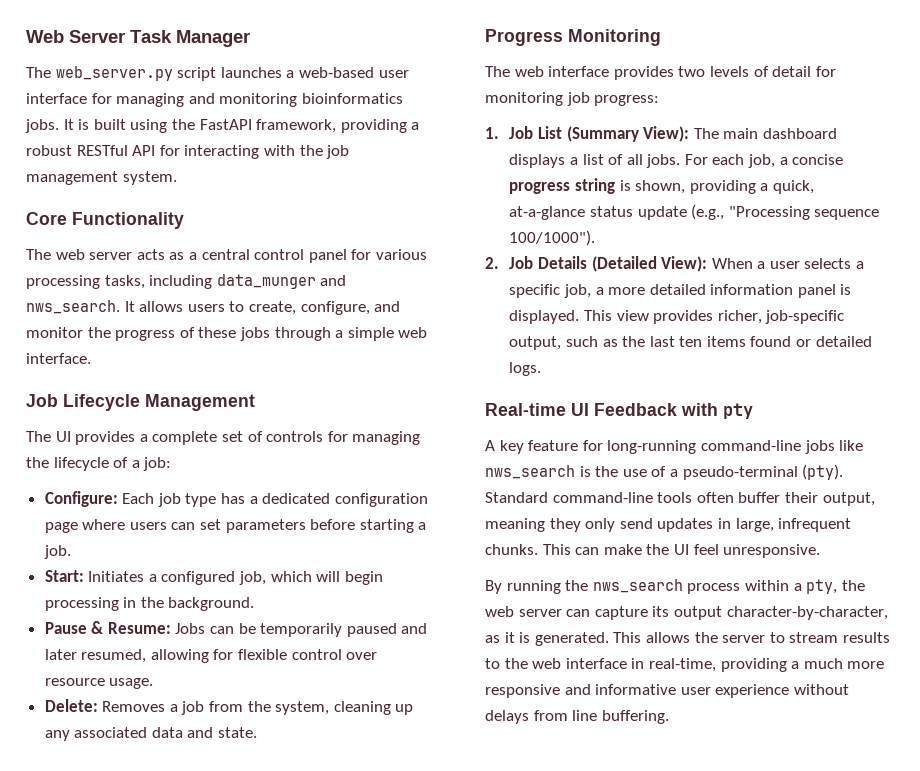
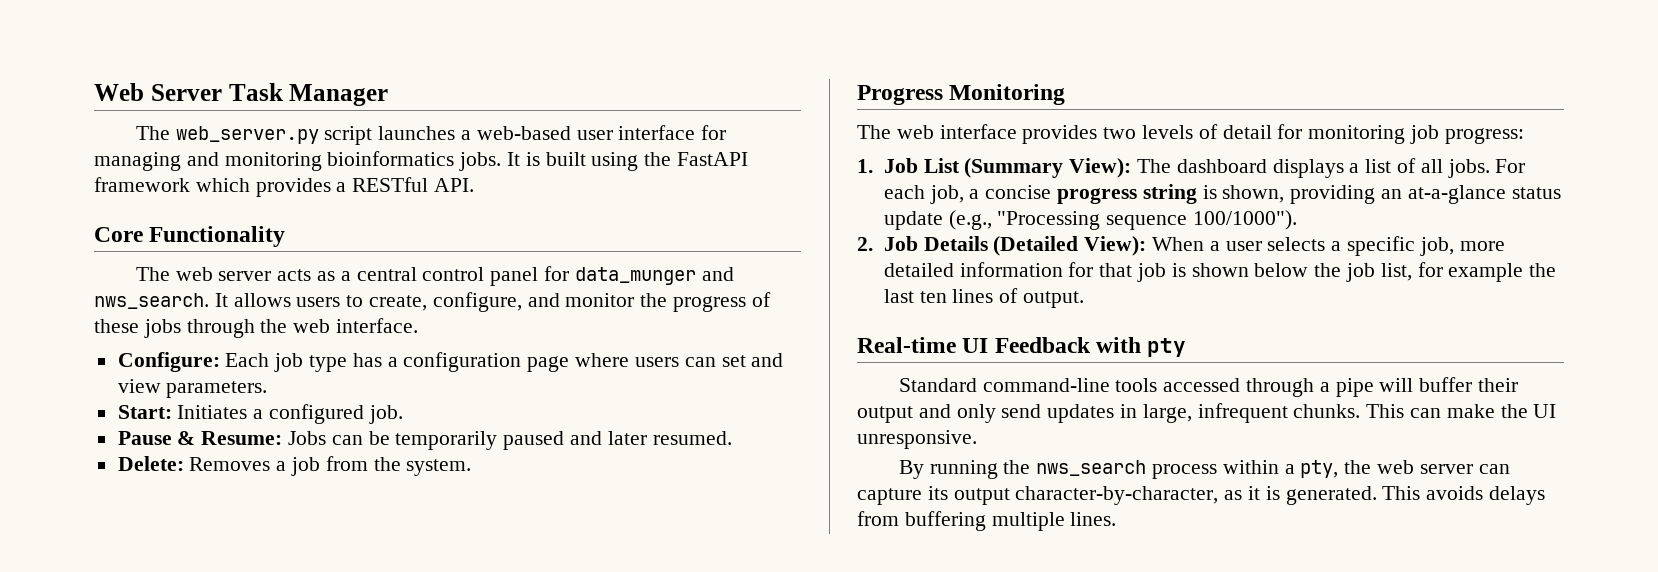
- It is built using the FastAPI framework, providing a robust RESTful API for interacting with the job management system.
+ It is built using the FastAPI framework which provides a RESTful API.
- The web server acts as a central control panel for various processing tasks, including data_munger and nws_search.
+ The web server acts as a central control panel for data_munger and nws_search.
- It allows users to create, configure, and monitor the progress of these jobs through a simple web interface.
+ It allows users to create, configure, and monitor the progress of these jobs through the web interface.
- Job Lifecycle Management
- The UI provides a complete set of controls for managing the lifecycle of a job:
- Configure: Each job type has a dedicated configuration page where users can set parameters before starting a job.
+ Configure: Each job type has a configuration page where users can set and view parameters.
- Start: Initiates a configured job, which will begin processing in the background.
+ Start: Initiates a configured job.
- Pause & Resume: Jobs can be temporarily paused and later resumed, allowing for flexible control over resource usage.
+ Pause & Resume: Jobs can be temporarily paused and later resumed.
- Delete: Removes a job from the system, cleaning up any associated data and state.
+ Delete: Removes a job from the system.
- 1. Job List (Summary View): The main dashboard displays a list of all jobs.
+ 1. Job List (Summary View): The dashboard displays a list of all jobs.
- For each job, a concise progress string is shown, providing a quick, at-a-glance status update (e.g., "Processing sequence 100/1000").
+ For each job, a concise progress string is shown, providing an at-a-glance status update (e.g., "Processing sequence 100/1000").
- 2. Job Details (Detailed View): When a user selects a specific job, a more detailed information panel is displayed. This view provides richer, job-specific output, such as the last ten items found or detailed logs.
+ 2. Job Details (Detailed View): When a user selects a specific job, more detailed information for that job is shown below the job list, for example the last ten lines of output.
- A key feature for long-running command-line jobs like nws_search is the use of a pseudo-terminal (pty). Standard command-line tools often buffer their output, meaning they only send updates in large, infrequent chunks.
+ Standard command-line tools accessed through a pipe will buffer their output and only send updates in large, infrequent chunks.
- This can make the UI feel unresponsive.
+ This can make the UI unresponsive.
- This allows the server to stream results to the web interface in real-time, providing a much more responsive and informative user experience without delays from line buffering.
+ This avoids delays from buffering multiple lines.

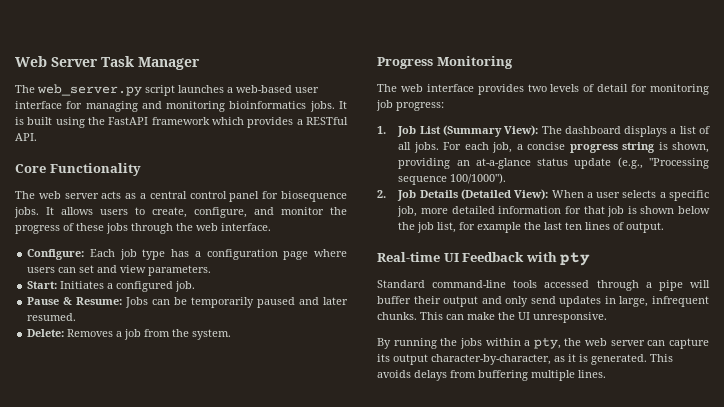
- The web server acts as a central control panel for data_munger and nws_search.
+ The web server acts as a central control panel for biosequence jobs.
- By running the nws_search process within a pty, the web server can capture its output character-by-character, as it is generated.
+ By running the jobs within a pty, the web server can capture its output character-by-character, as it is generated.

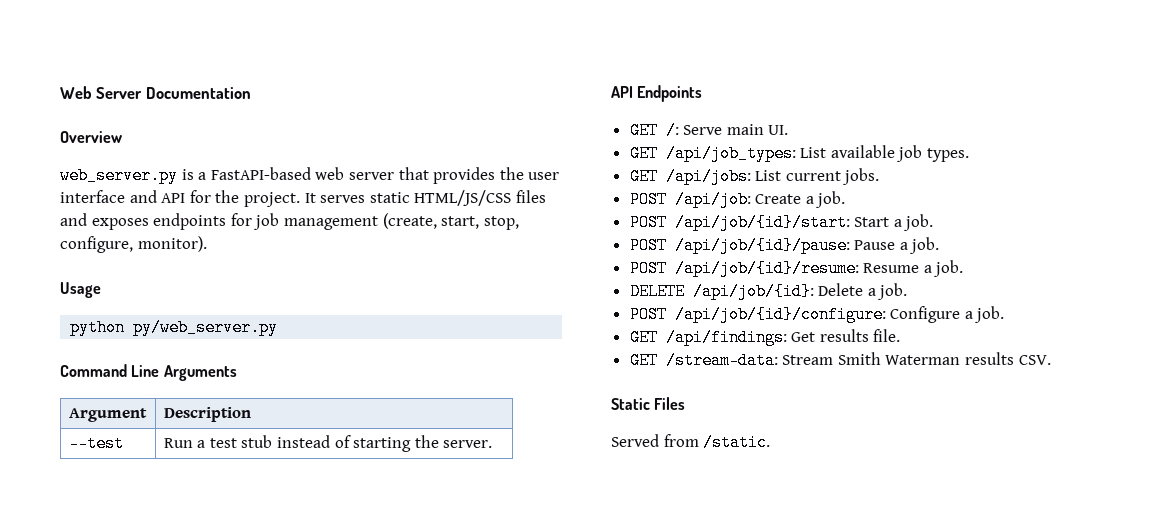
- Web Server Task Manager
- The web_server.py script launches a web-based user interface for managing and monitoring bioinformatics jobs. It is built using the FastAPI framework which provides a RESTful API.
- Core Functionality
- The web server acts as a central control panel for biosequence jobs. It allows users to create, configure, and monitor the progress of these jobs through the web interface.
- Configure: Each job type has a configuration page where users can set and view parameters.
- Start: Initiates a configured job.
- Pause & Resume: Jobs can be temporarily paused and later resumed.
- Delete: Removes a job from the system.
- Progress Monitoring
- The web interface provides two levels of detail for monitoring job progress:
- 1. Job List (Summary View): The dashboard displays a list of all jobs. For each job, a concise progress string is shown, providing an at-a-glance status update (e.g., "Processing sequence 100/1000").
- 2. Job Details (Detailed View): When a user selects a specific job, more detailed information for that job is shown below the job list, for example the last ten lines of output.
- Real-time UI Feedback with pty
- Standard command-line tools accessed through a pipe will buffer their output and only send updates in large, infrequent chunks. This can make the UI unresponsive.
- By running the jobs within a pty, the web server can capture its output character-by-character, as it is generated. This avoids delays from buffering multiple lines.
+ Web Server Documentation
+ Overview
+ web_server.py is a FastAPI-based web server that provides the user interface and API for the project. It serves static HTML/JS/CSS files and exposes endpoints for job management (create, start, stop, configure, monitor).
+ Usage
+ python py/web_server.py
+ Command Line Arguments
+ Argument | Description
+ --test | Run a test stub instead of starting the server.
+ API Endpoints
+ GET /: Serve main UI.
+ GET /api/job_types: List available job types.
+ GET /api/jobs: List current jobs.
+ POST /api/job: Create a job.
+ POST /api/job/{id}/start: Start a job.
+ POST /api/job/{id}/pause: Pause a job.
+ POST /api/job/{id}/resume: Resume a job.
+ DELETE /api/job/{id}: Delete a job.
+ POST /api/job/{id}/configure: Configure a job.
+ GET /api/findings: Get results file.
+ GET /stream-data: Stream Smith Waterman results CSV.
+ Static Files
+ Served from /static.

